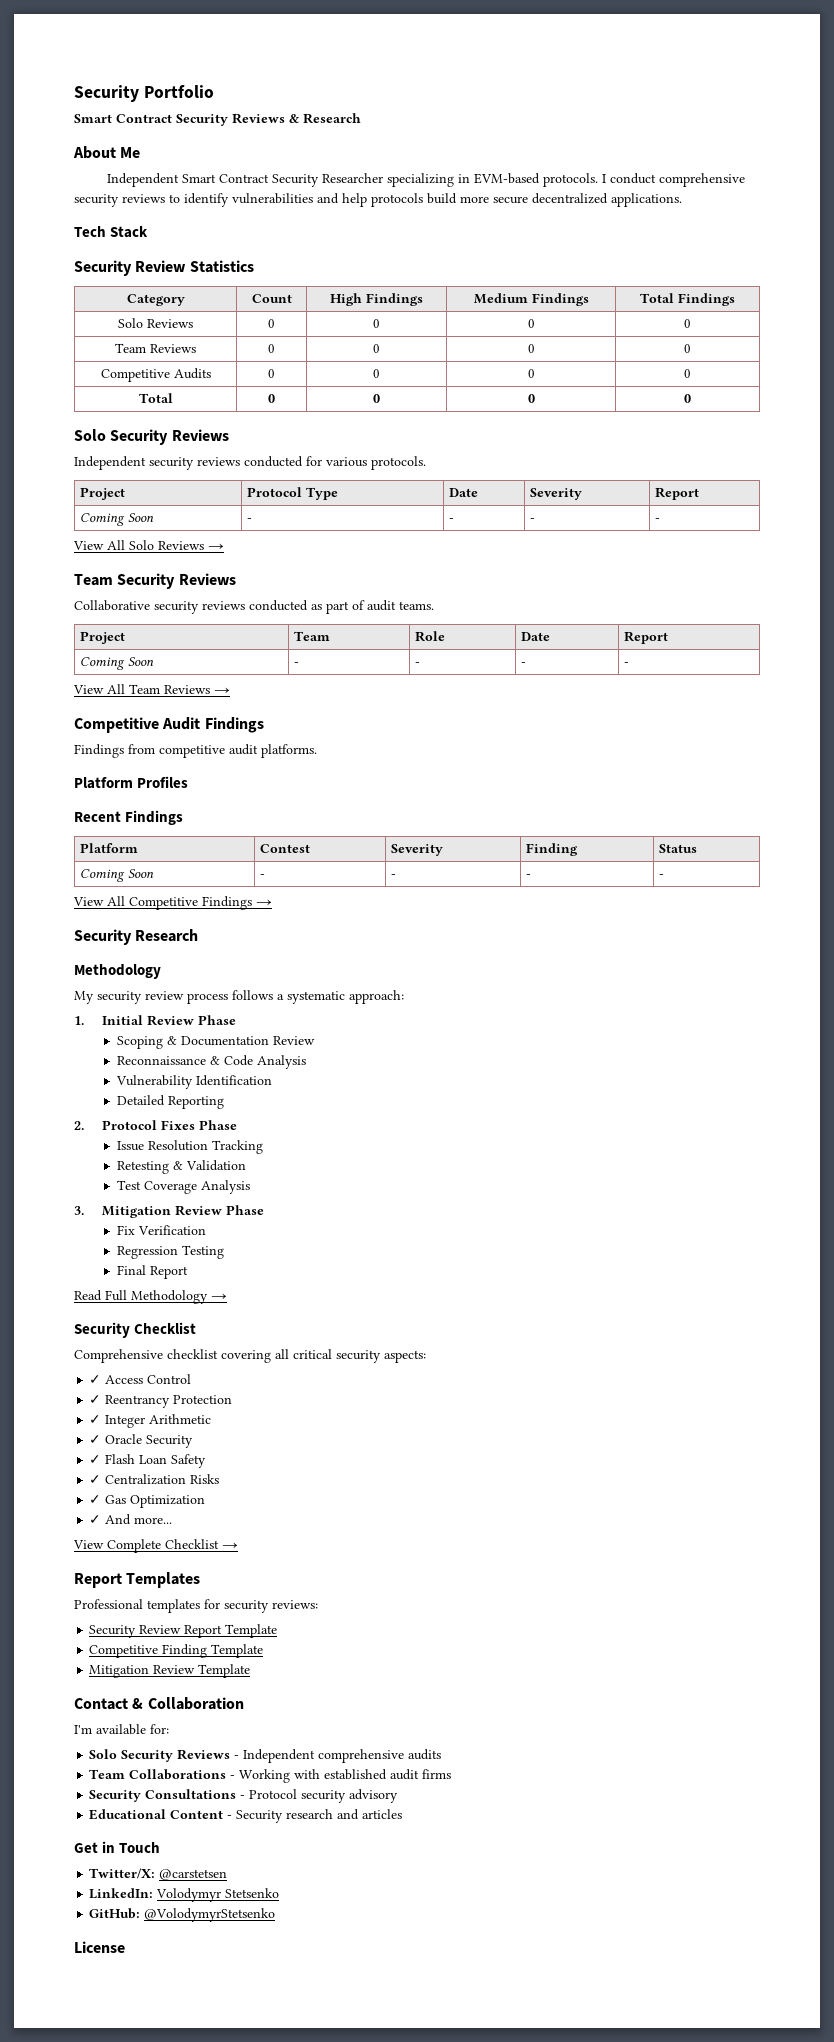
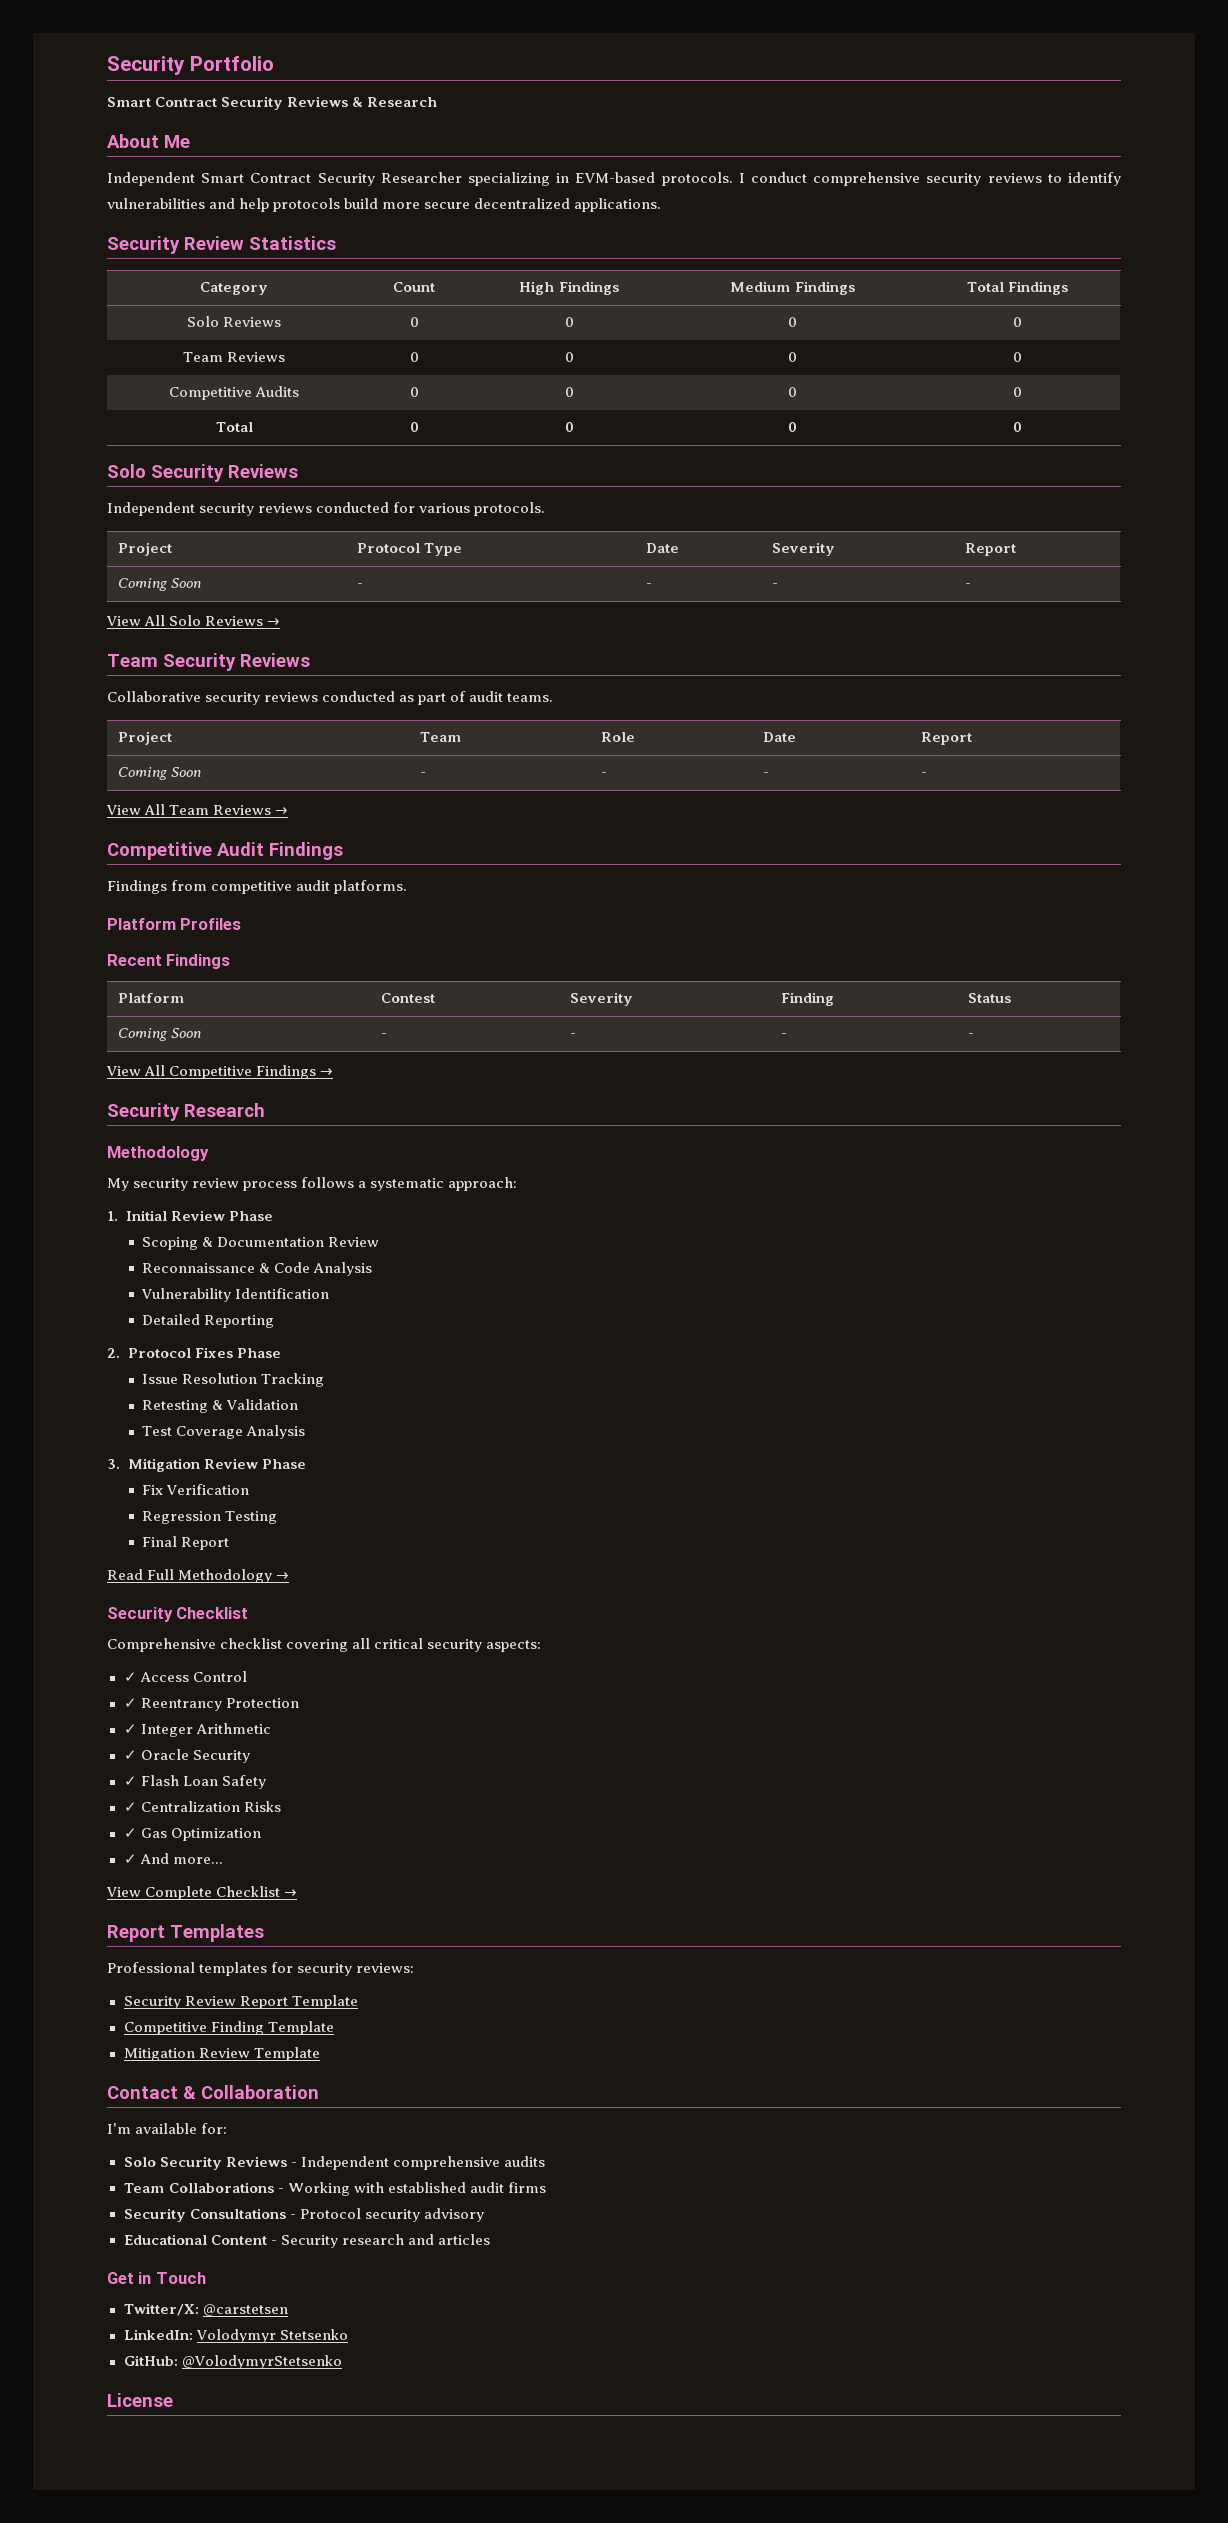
- Tech Stack

